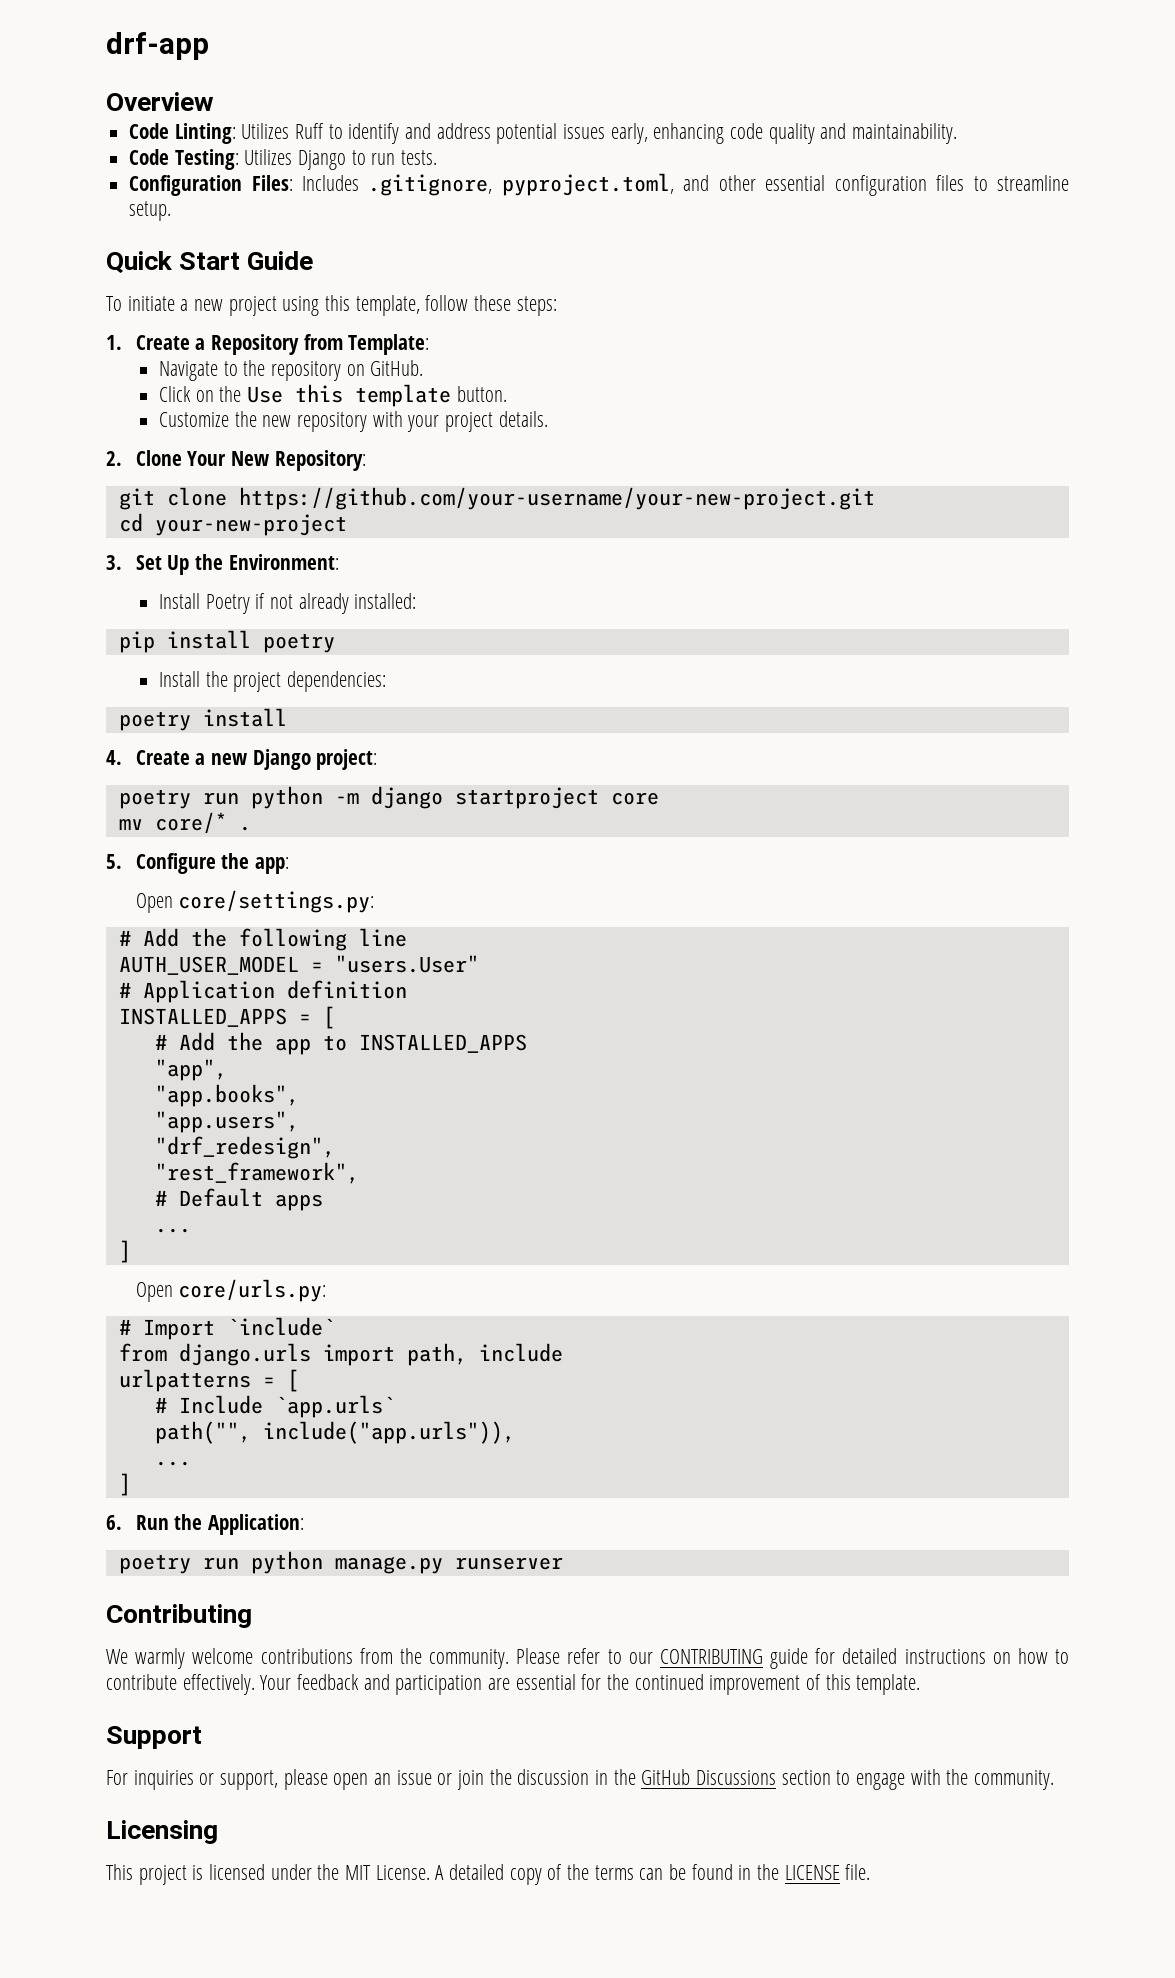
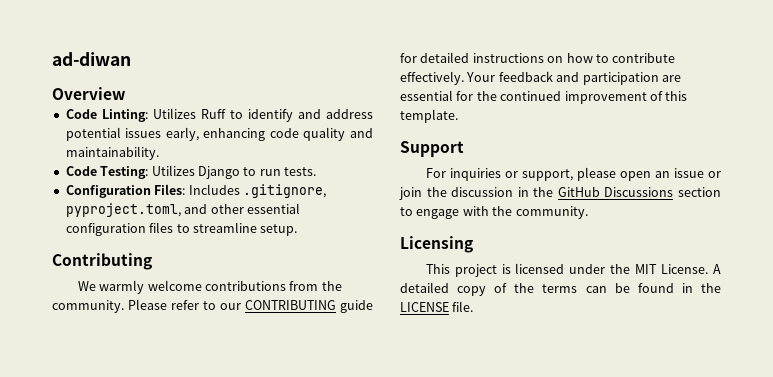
- drf-app
+ ad-diwan
- Quick Start Guide
- To initiate a new project using this template, follow these steps:
- 1. Create a Repository from Template:
- Navigate to the repository on GitHub.
- Click on the Use this template button.
- Customize the new repository with your project details.
- 2. Clone Your New Repository:
- git clone https://github.com/your-username/your-new-project.git
- cd your-new-project
- 3. Set Up the Environment:
- Install Poetry if not already installed:
- pip install poetry
- Install the project dependencies:
- poetry install
- 4. Create a new Django project:
- poetry run python -m django startproject core
- mv core/* .
- 5. Configure the app:
- Open core/settings.py:
- # Add the following line
- AUTH_USER_MODEL = "users.User"
- # Application definition
- INSTALLED_APPS = [
- # Add the app to INSTALLED_APPS
- "app",
- "app.books",
- "app.users",
- "drf_redesign",
- "rest_framework",
- # Default apps
- ...
- ]
- Open core/urls.py:
- # Import `include`
- from django.urls import path, include
- urlpatterns = [
- # Include `app.urls`
- path("", include("app.urls")),
- ...
- ]
- 6. Run the Application:
- poetry run python manage.py runserver

